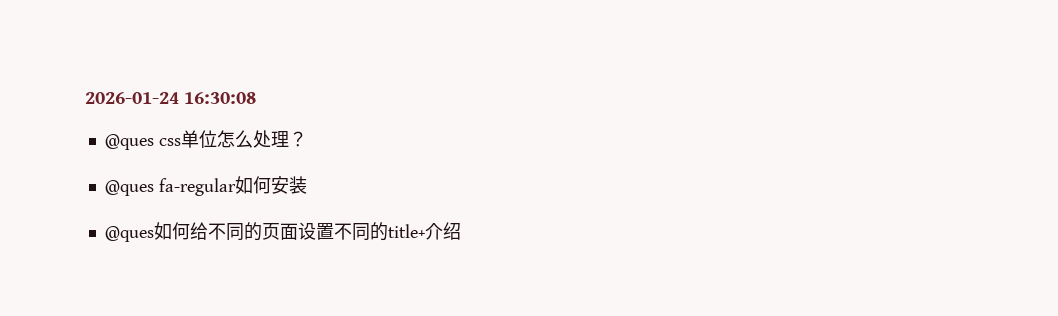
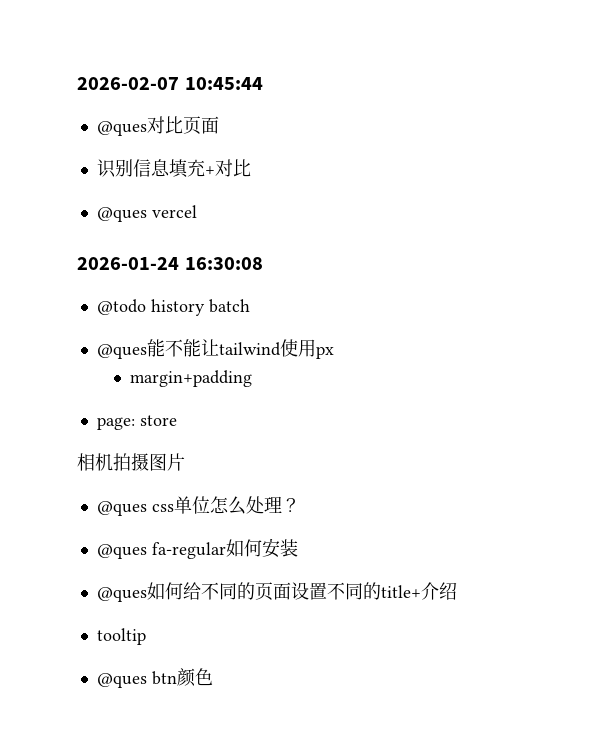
+ 2026-02-07 10:45:44
+ @ques对比页面
+ 识别信息填充+对比
+ @ques vercel
  2026-01-24 16:30:08
+ @todo history batch
+ @ques能不能让tailwind使用px
+ margin+padding
+ page: store
+ 相机拍摄图片
+ tooltip
+ @ques btn颜色

